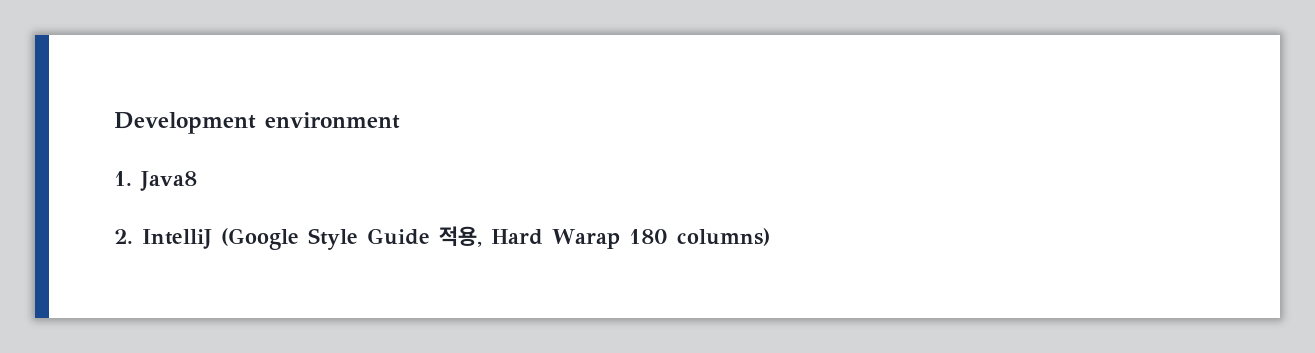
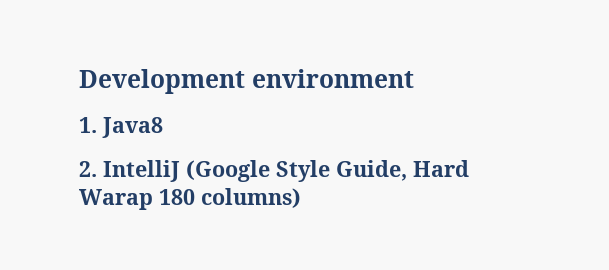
- 2. IntelliJ (Google Style Guide 적용, Hard Warap 180 columns)
+ 2. IntelliJ (Google Style Guide, Hard Warap 180 columns)

